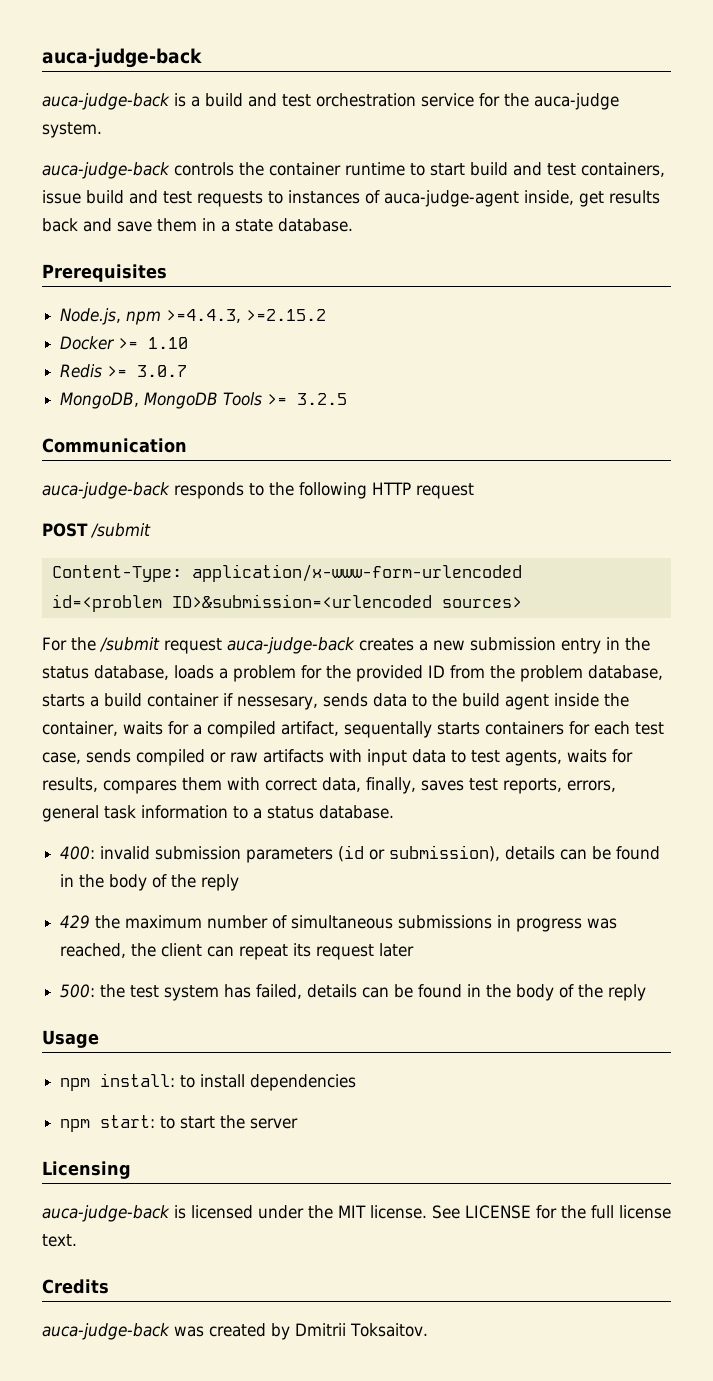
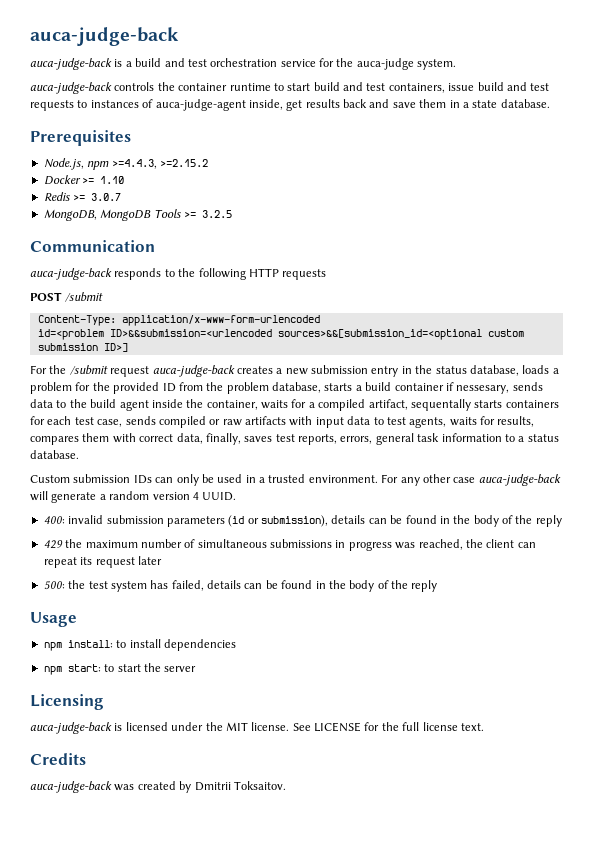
- auca-judge-back responds to the following HTTP request
+ auca-judge-back responds to the following HTTP requests
- id=<problem ID>&submission=<urlencoded sources>
+ id=<problem ID>&&submission=<urlencoded sources>&&[submission_id=<optional custom submission ID>]
+ Custom submission IDs can only be used in a trusted environment. For any other case auca-judge-back will generate a random version 4 UUID.

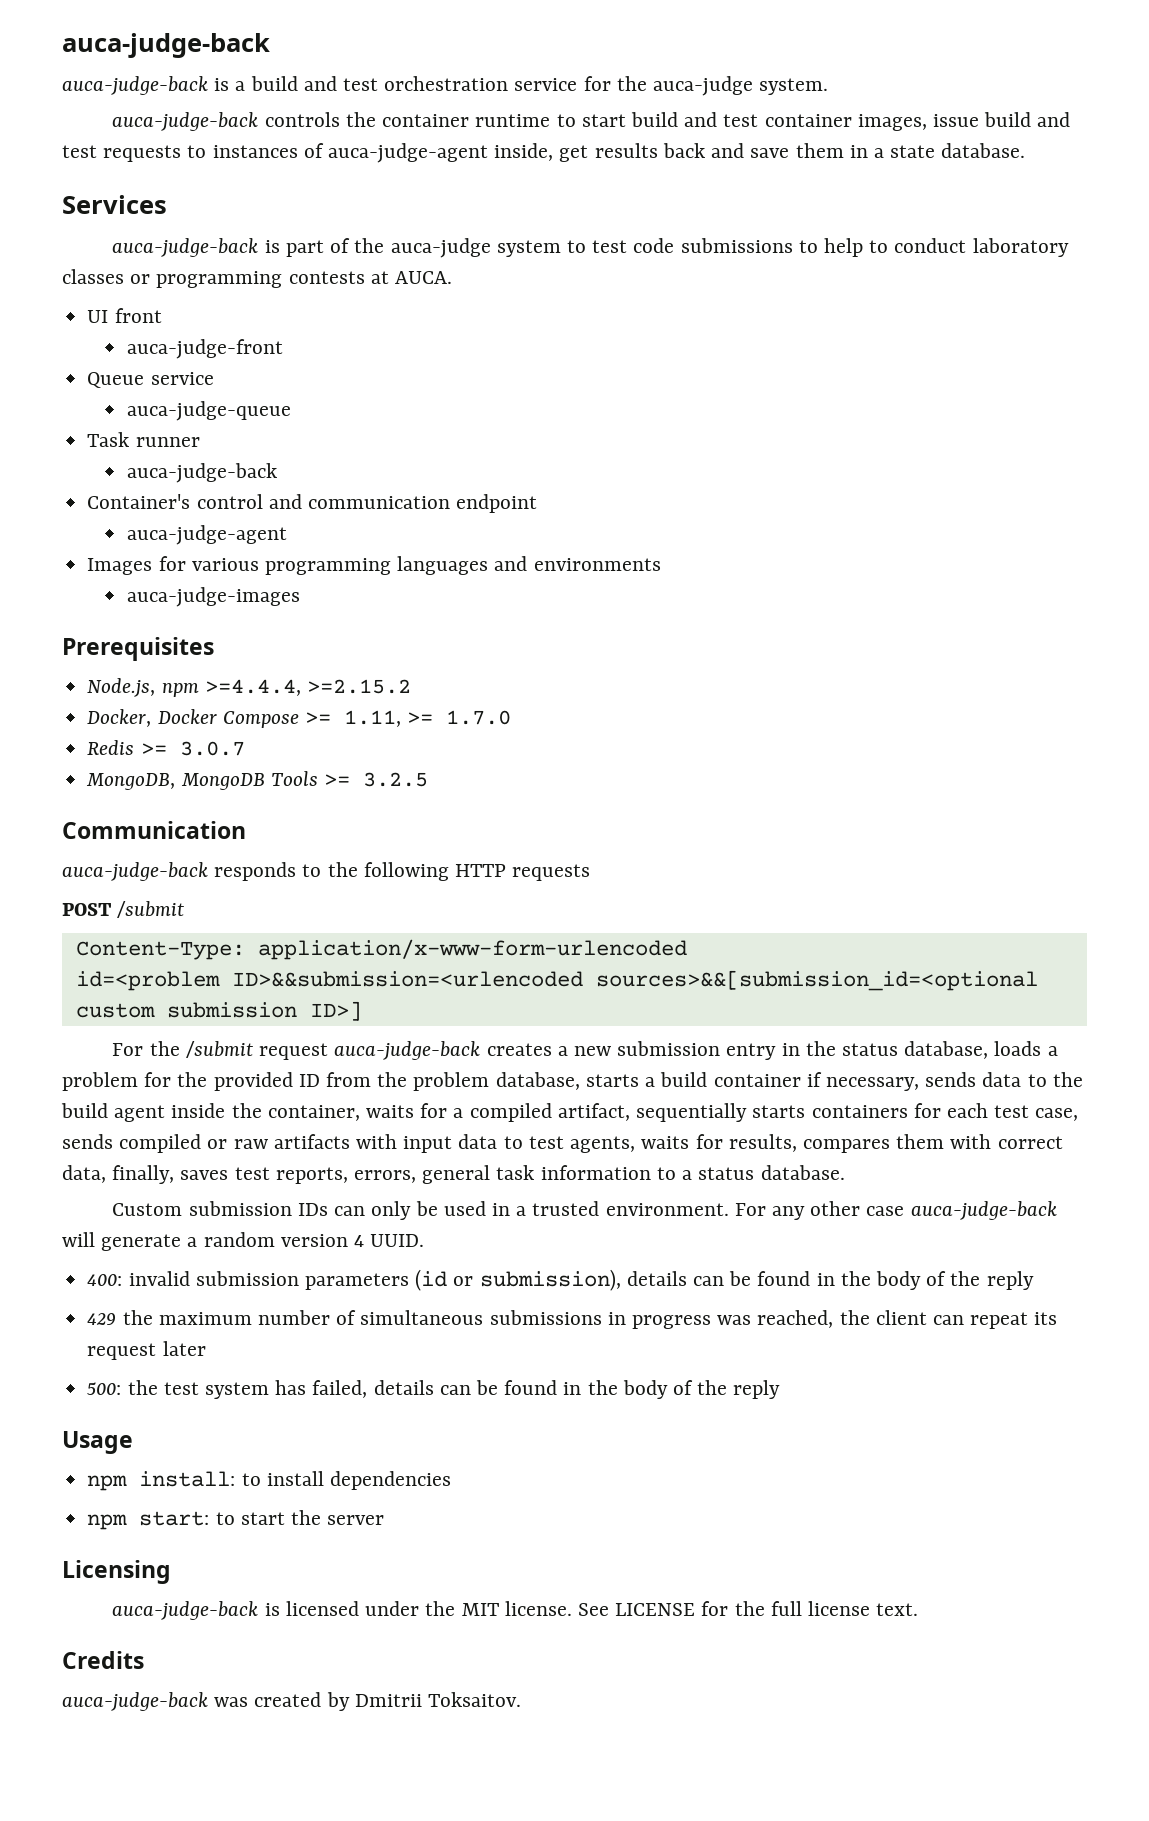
- auca-judge-back controls the container runtime to start build and test containers, issue build and test requests to instances of auca-judge-agent inside, get results back and save them in a state database.
+ auca-judge-back controls the container runtime to start build and test container images, issue build and test requests to instances of auca-judge-agent inside, get results back and save them in a state database.
+ Services
+ auca-judge-back is part of the auca-judge system to test code submissions to help to conduct laboratory classes or programming contests at AUCA.
+ UI front
+ auca-judge-front
+ Queue service
+ auca-judge-queue
+ Task runner
+ auca-judge-back
+ Container's control and communication endpoint
+ auca-judge-agent
+ Images for various programming languages and environments
+ auca-judge-images
- Node.js, npm >=4.4.3, >=2.15.2
+ Node.js, npm >=4.4.4, >=2.15.2
- Docker >= 1.10
+ Docker, Docker Compose >= 1.11, >= 1.7.0
- For the /submit request auca-judge-back creates a new submission entry in the status database, loads a problem for the provided ID from the problem database, starts a build container if nessesary, sends data to the build agent inside the container, waits for a compiled artifact, sequentally starts containers for each test case, sends compiled or raw artifacts with input data to test agents, waits for results, compares them with correct data, finally, saves test reports, errors, general task information to a status database.
+ For the /submit request auca-judge-back creates a new submission entry in the status database, loads a problem for the provided ID from the problem database, starts a build container if necessary, sends data to the build agent inside the container, waits for a compiled artifact, sequentially starts containers for each test case, sends compiled or raw artifacts with input data to test agents, waits for results, compares them with correct data, finally, saves test reports, errors, general task information to a status database.

